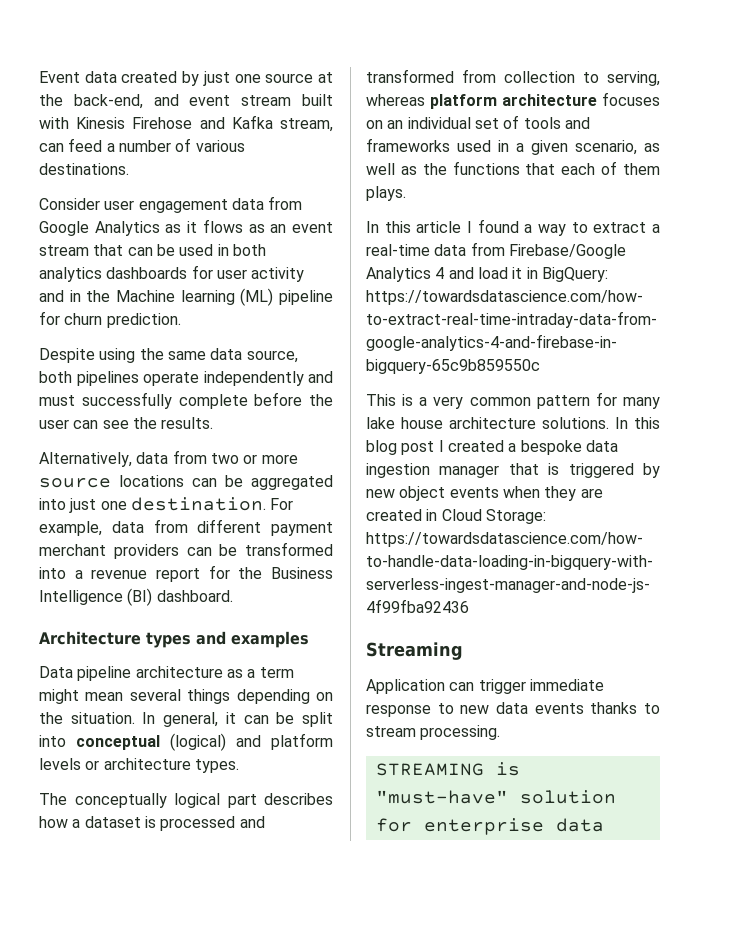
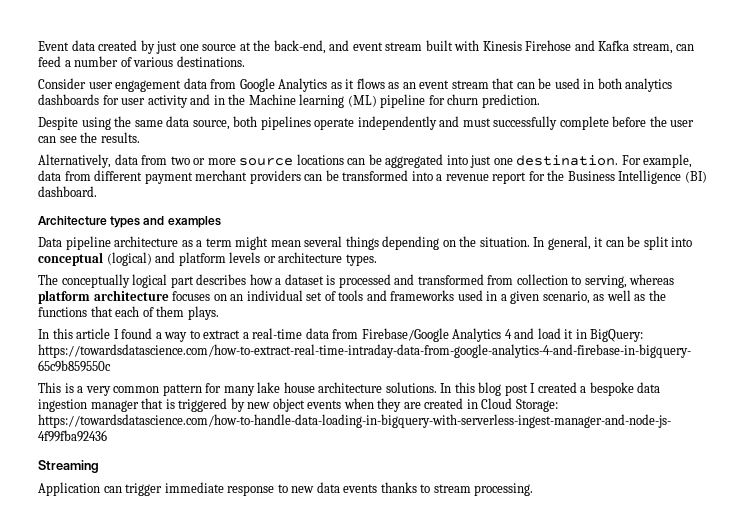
- STREAMING is "must-have" solution for enterprise data

